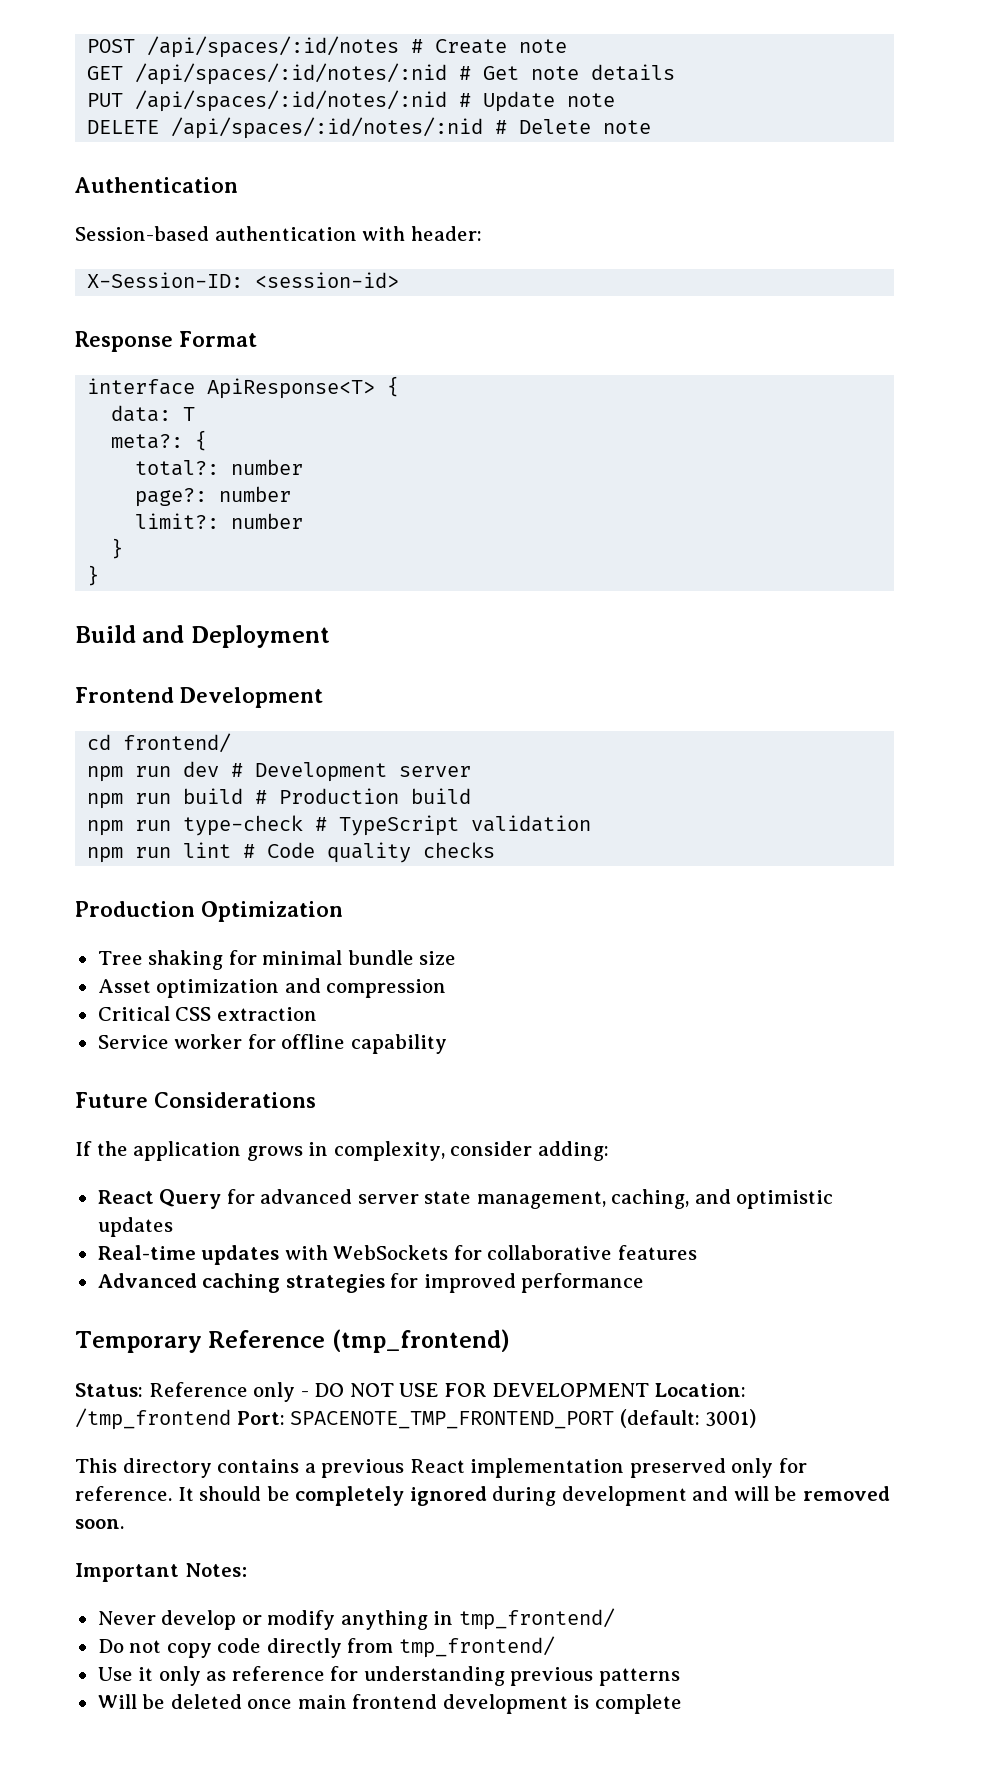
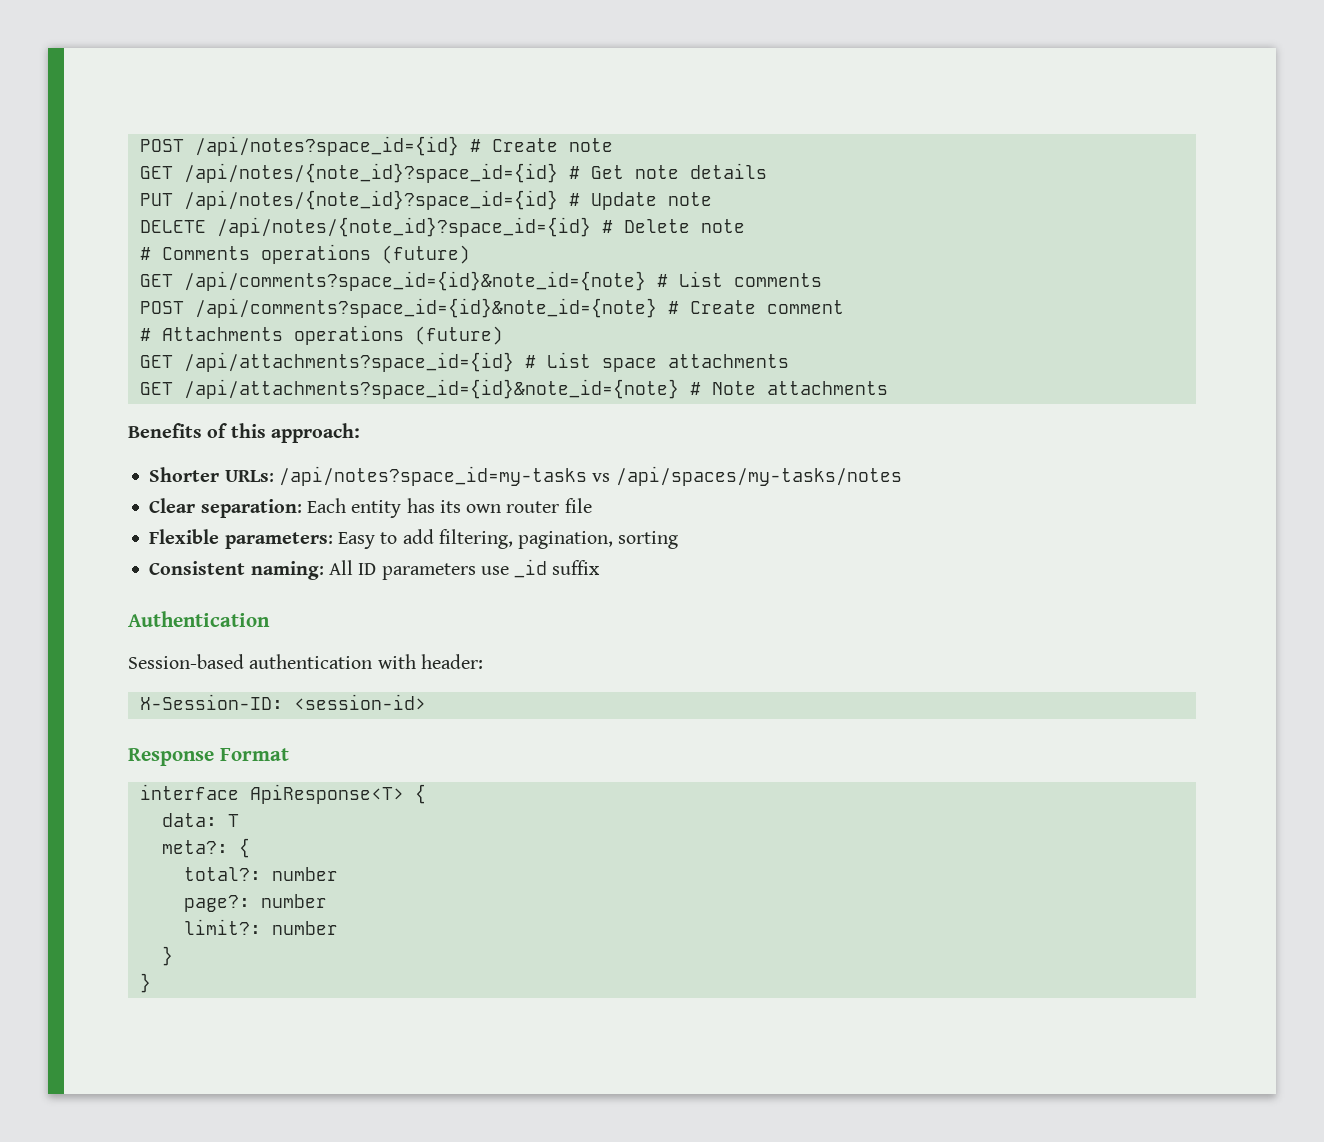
- POST /api/spaces/:id/notes # Create note
+ POST /api/notes?space_id={id} # Create note
- GET /api/spaces/:id/notes/:nid # Get note details
+ GET /api/notes/{note_id}?space_id={id} # Get note details
- PUT /api/spaces/:id/notes/:nid # Update note
+ PUT /api/notes/{note_id}?space_id={id} # Update note
- DELETE /api/spaces/:id/notes/:nid # Delete note
+ DELETE /api/notes/{note_id}?space_id={id} # Delete note
+ # Comments operations (future)
+ GET /api/comments?space_id={id}&note_id={note} # List comments
+ POST /api/comments?space_id={id}&note_id={note} # Create comment
+ # Attachments operations (future)
+ GET /api/attachments?space_id={id} # List space attachments
+ GET /api/attachments?space_id={id}&note_id={note} # Note attachments
+ Benefits of this approach:
+ Shorter URLs: /api/notes?space_id=my-tasks vs /api/spaces/my-tasks/notes
+ Clear separation: Each entity has its own router file
+ Flexible parameters: Easy to add filtering, pagination, sorting
+ Consistent naming: All ID parameters use _id suffix
- Build and Deployment
- Frontend Development
- cd frontend/
- npm run dev # Development server
- npm run build # Production build
- npm run type-check # TypeScript validation
- npm run lint # Code quality checks
- Production Optimization
- Tree shaking for minimal bundle size
- Asset optimization and compression
- Critical CSS extraction
- Service worker for offline capability
- Future Considerations
- If the application grows in complexity, consider adding:
- React Query for advanced server state management, caching, and optimistic updates
- Real-time updates with WebSockets for collaborative features
- Advanced caching strategies for improved performance
- Temporary Reference (tmp_frontend)
- Status: Reference only - DO NOT USE FOR DEVELOPMENT Location: /tmp_frontend Port: SPACENOTE_TMP_FRONTEND_PORT (default: 3001)
- This directory contains a previous React implementation preserved only for reference. It should be completely ignored during development and will be removed soon.
- Important Notes:
- Never develop or modify anything in tmp_frontend/
- Do not copy code directly from tmp_frontend/
- Use it only as reference for understanding previous patterns
- Will be deleted once main frontend development is complete

